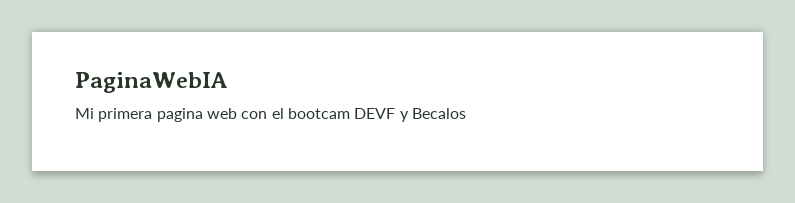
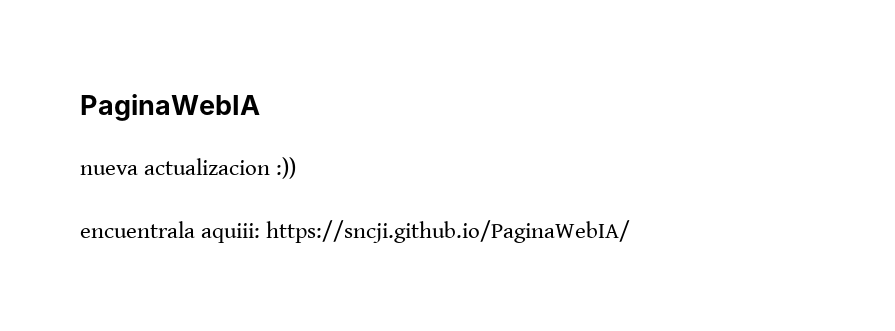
- Mi primera pagina web con el bootcam DEVF y Becalos
+ nueva actualizacion :))
+ encuentrala aquiii: https://sncji.github.io/PaginaWebIA/

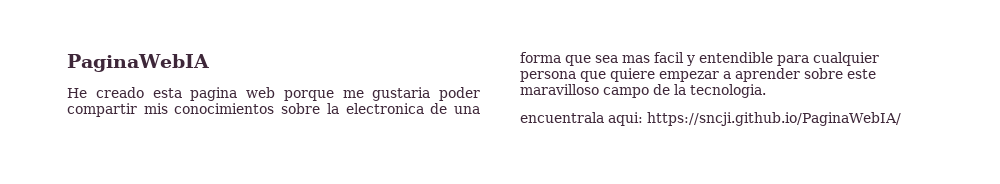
- nueva actualizacion :))
+ He creado esta pagina web porque me gustaria poder compartir mis conocimientos sobre la electronica de una forma que sea mas facil y entendible para cualquier persona que quiere empezar a aprender sobre este maravilloso campo de la tecnologia.
- encuentrala aquiii: https://sncji.github.io/PaginaWebIA/
+ encuentrala aqui: https://sncji.github.io/PaginaWebIA/

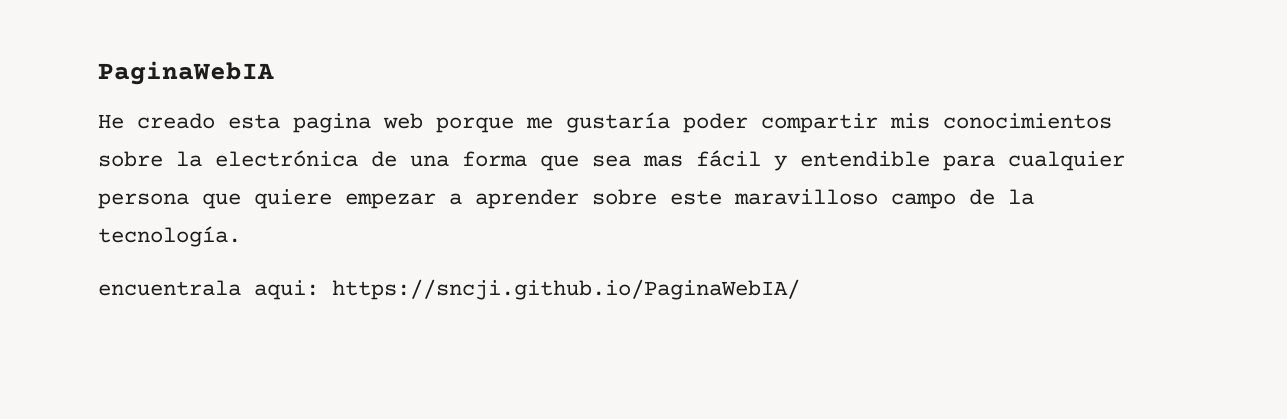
- He creado esta pagina web porque me gustaria poder compartir mis conocimientos sobre la electronica de una forma que sea mas facil y entendible para cualquier persona que quiere empezar a aprender sobre este maravilloso campo de la tecnologia.
+ He creado esta pagina web porque me gustaría poder compartir mis conocimientos sobre la electrónica de una forma que sea mas fácil y entendible para cualquier persona que quiere empezar a aprender sobre este maravilloso campo de la tecnología.

